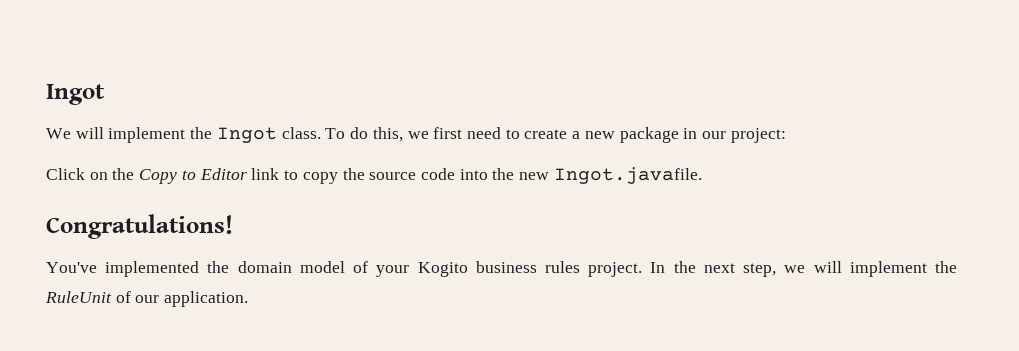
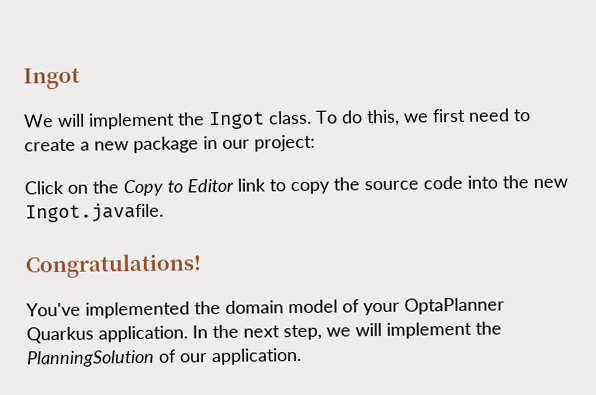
- You've implemented the domain model of your Kogito business rules project.
+ You've implemented the domain model of your OptaPlanner Quarkus application.
- In the next step, we will implement the RuleUnit of our application.
+ In the next step, we will implement the PlanningSolution of our application.

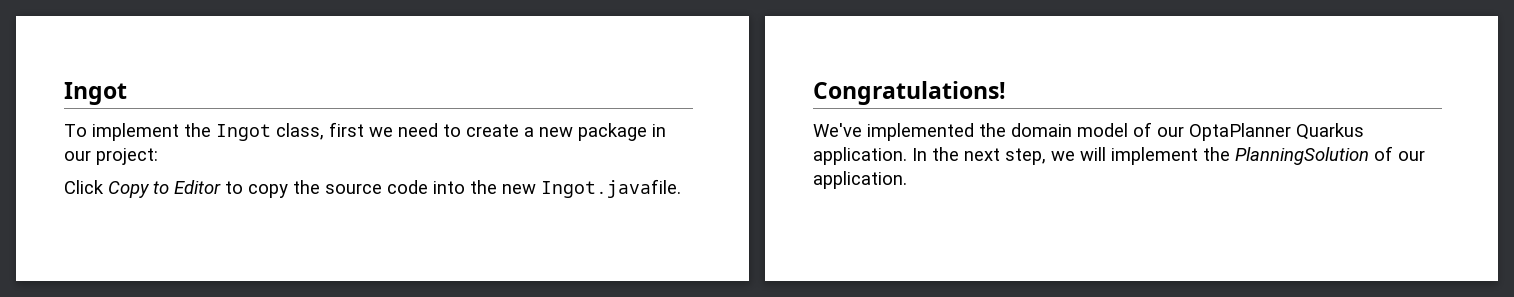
- We will implement the Ingot class. To do this, we first need to create a new package in our project:
+ To implement the Ingot class, first we need to create a new package in our project:
- Click on the Copy to Editor link to copy the source code into the new Ingot.javafile.
+ Click Copy to Editor to copy the source code into the new Ingot.javafile.
- You've implemented the domain model of your OptaPlanner Quarkus application.
+ We've implemented the domain model of our OptaPlanner Quarkus application.

